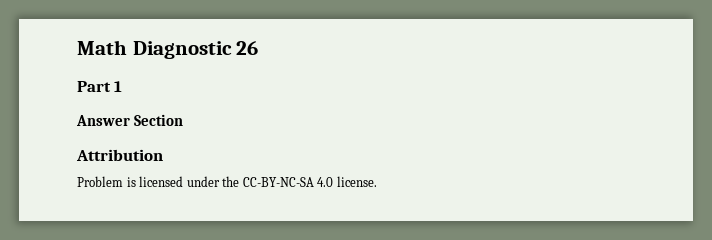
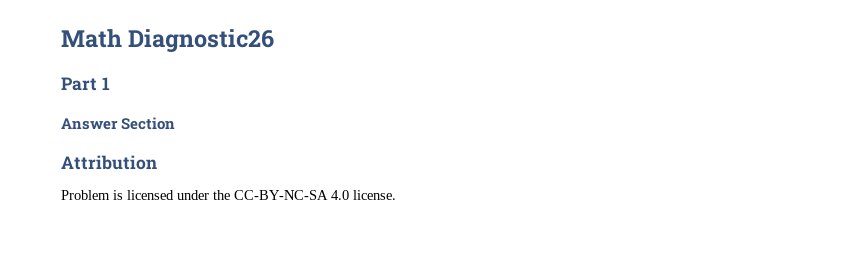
- Math Diagnostic 26
+ Math Diagnostic26

